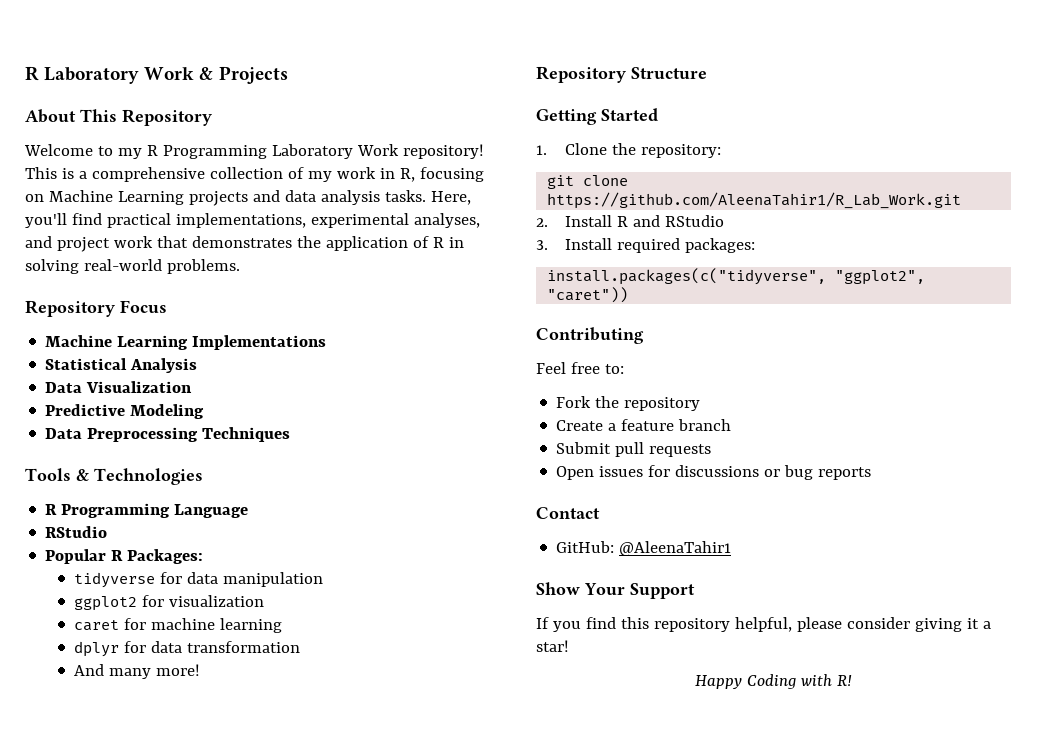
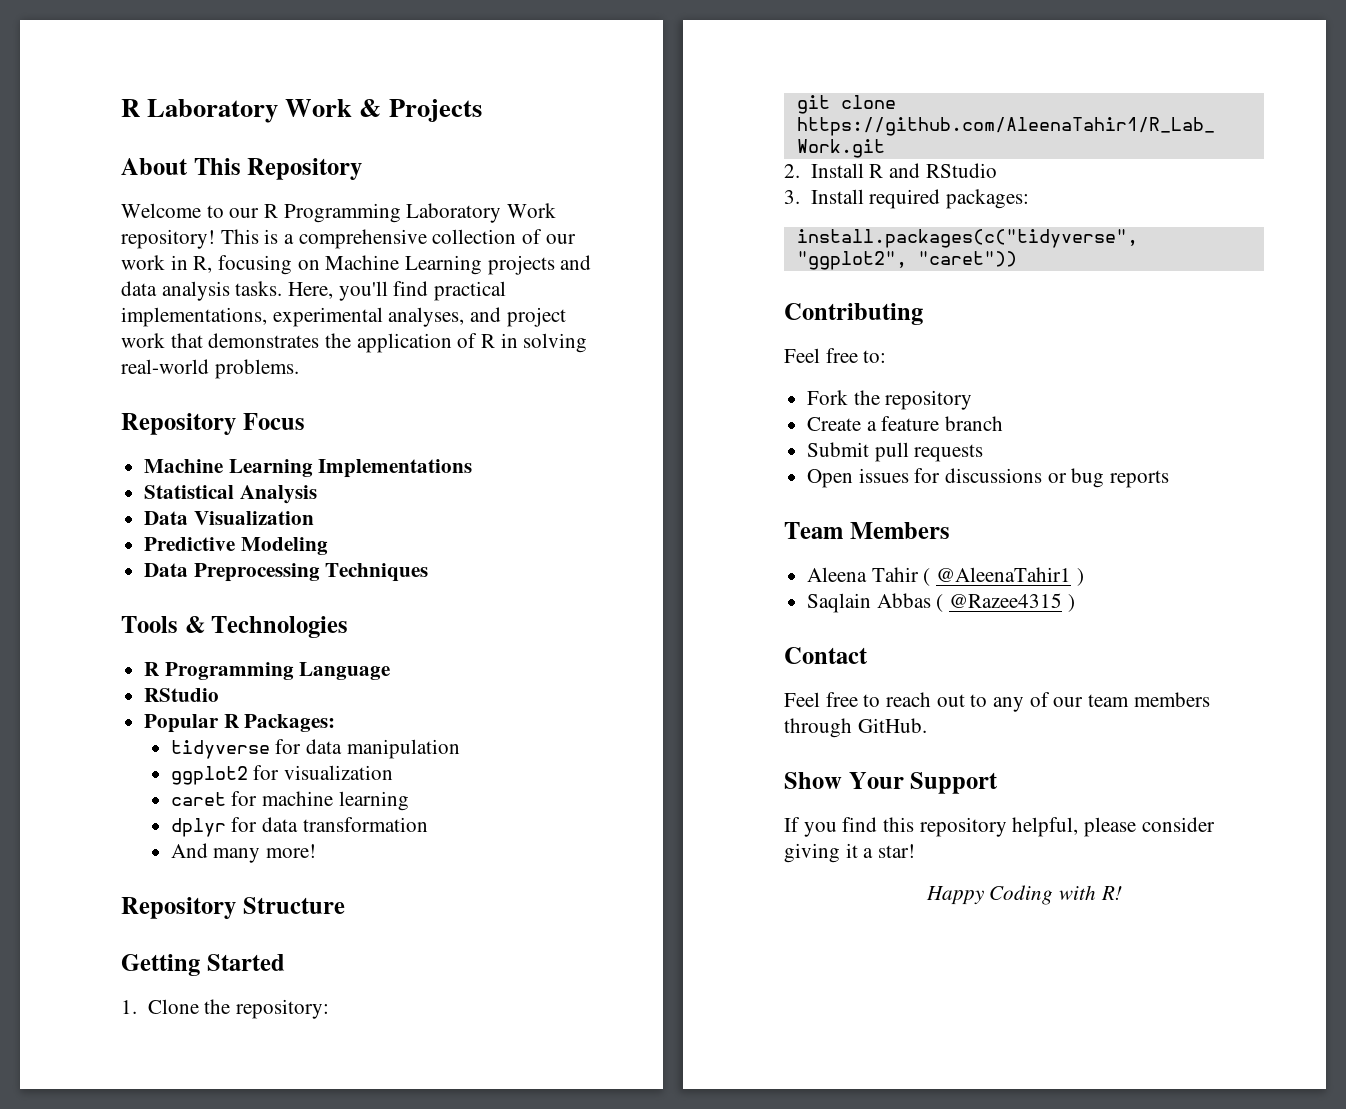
- Welcome to my R Programming Laboratory Work repository!
+ Welcome to our R Programming Laboratory Work repository!
- This is a comprehensive collection of my work in R, focusing on Machine Learning projects and data analysis tasks.
+ This is a comprehensive collection of our work in R, focusing on Machine Learning projects and data analysis tasks.
+ Team Members
+ Aleena Tahir ( @AleenaTahir1 )
+ Saqlain Abbas ( @Razee4315 )
  Contact
- GitHub: @AleenaTahir1
+ Feel free to reach out to any of our team members through GitHub.

